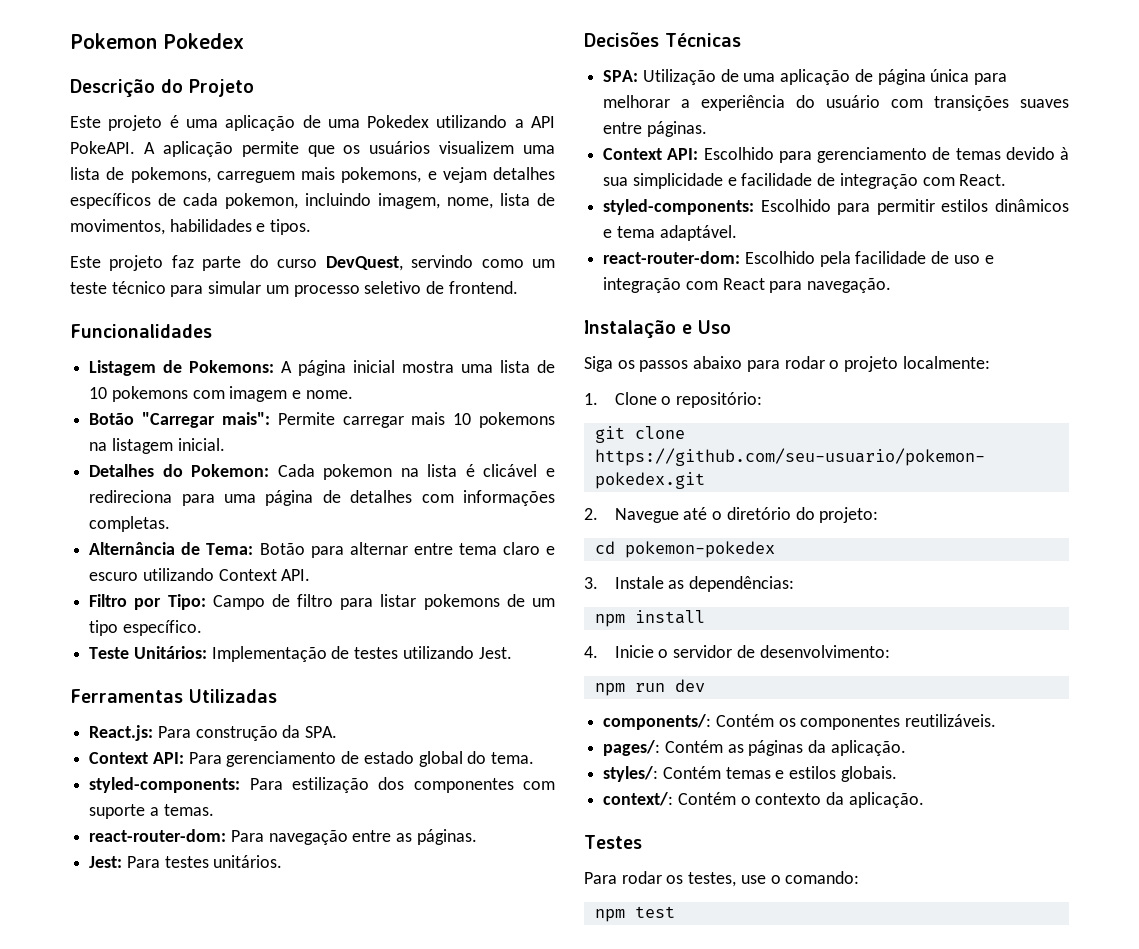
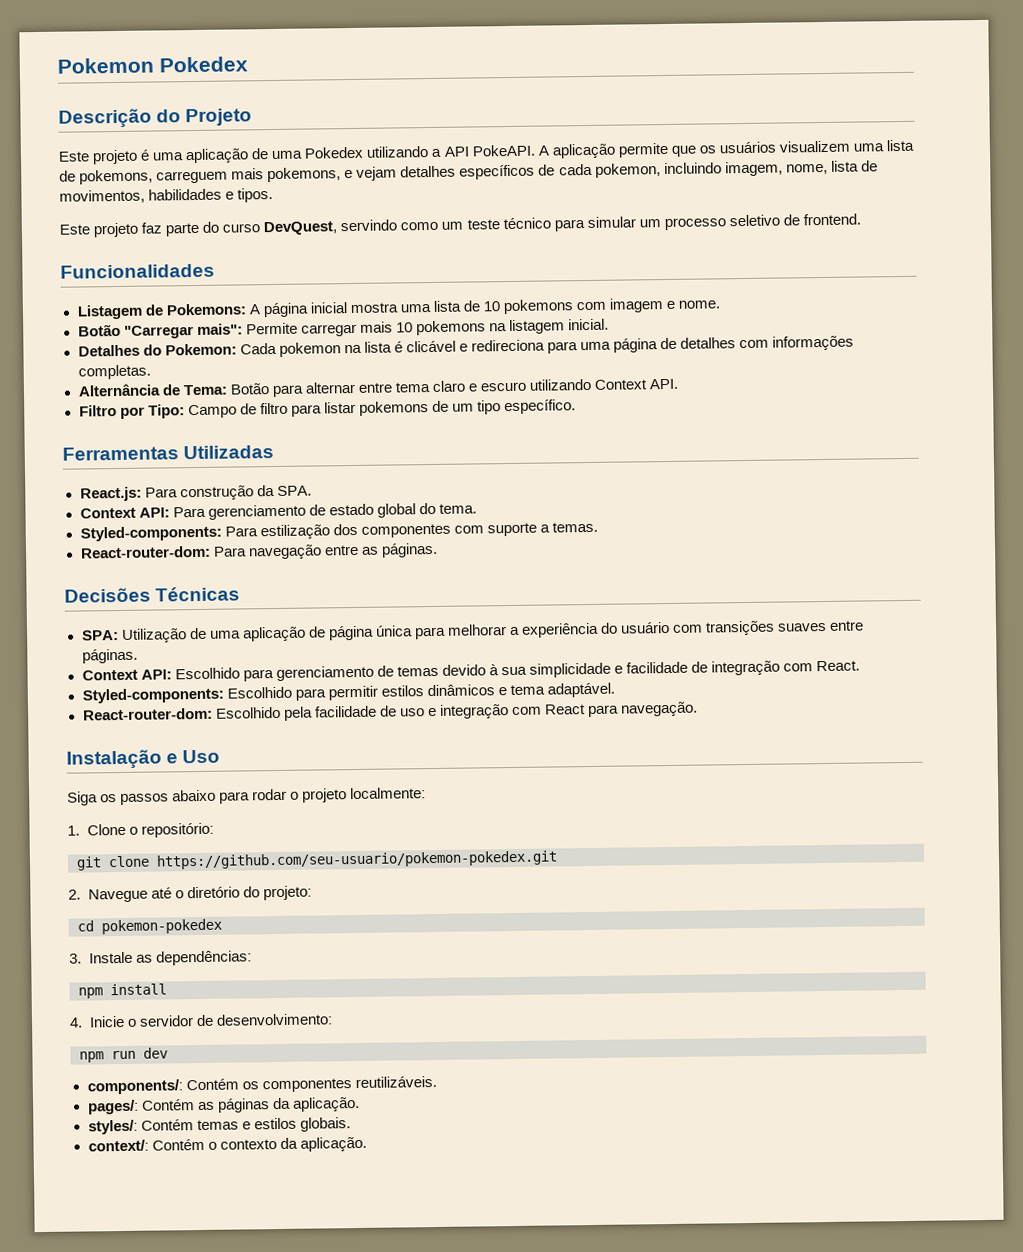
- Teste Unitários: Implementação de testes utilizando Jest.
- styled-components: Para estilização dos componentes com suporte a temas.
+ Styled-components: Para estilização dos componentes com suporte a temas.
- react-router-dom: Para navegação entre as páginas.
+ React-router-dom: Para navegação entre as páginas.
- Jest: Para testes unitários.
- styled-components: Escolhido para permitir estilos dinâmicos e tema adaptável.
+ Styled-components: Escolhido para permitir estilos dinâmicos e tema adaptável.
- react-router-dom: Escolhido pela facilidade de uso e integração com React para navegação.
+ React-router-dom: Escolhido pela facilidade de uso e integração com React para navegação.
- Testes
- Para rodar os testes, use o comando:
- npm test

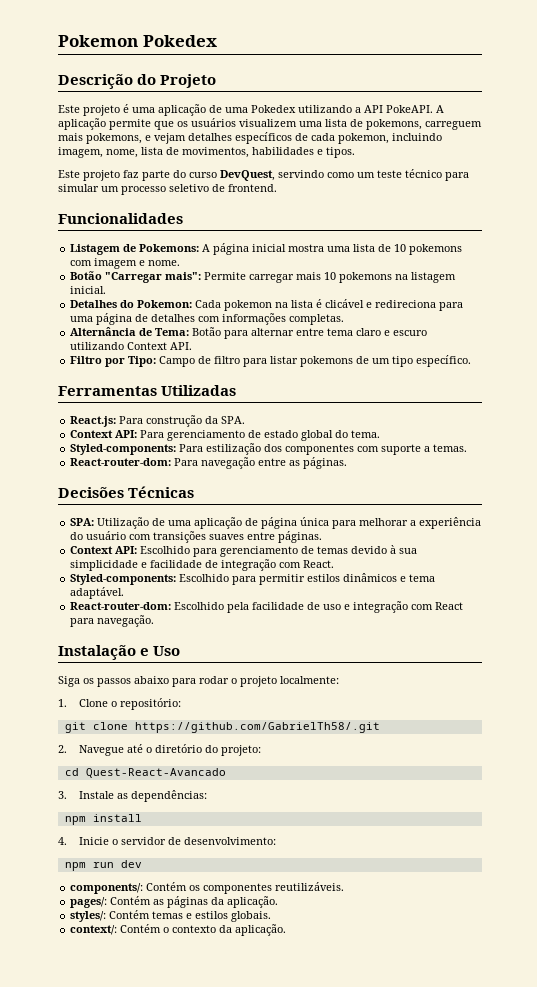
- git clone https://github.com/seu-usuario/pokemon-pokedex.git
+ git clone https://github.com/GabrielTh58/.git
- cd pokemon-pokedex
+ cd Quest-React-Avancado

